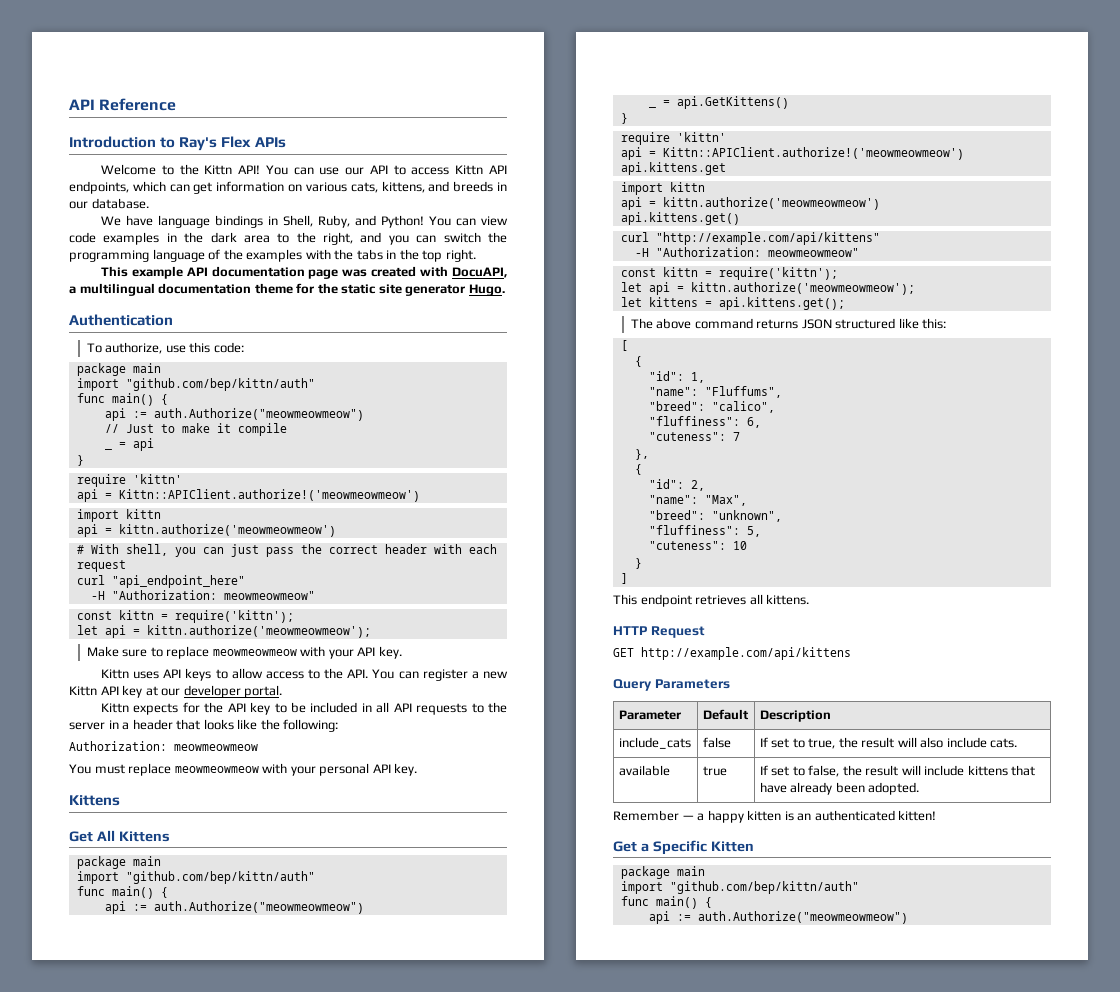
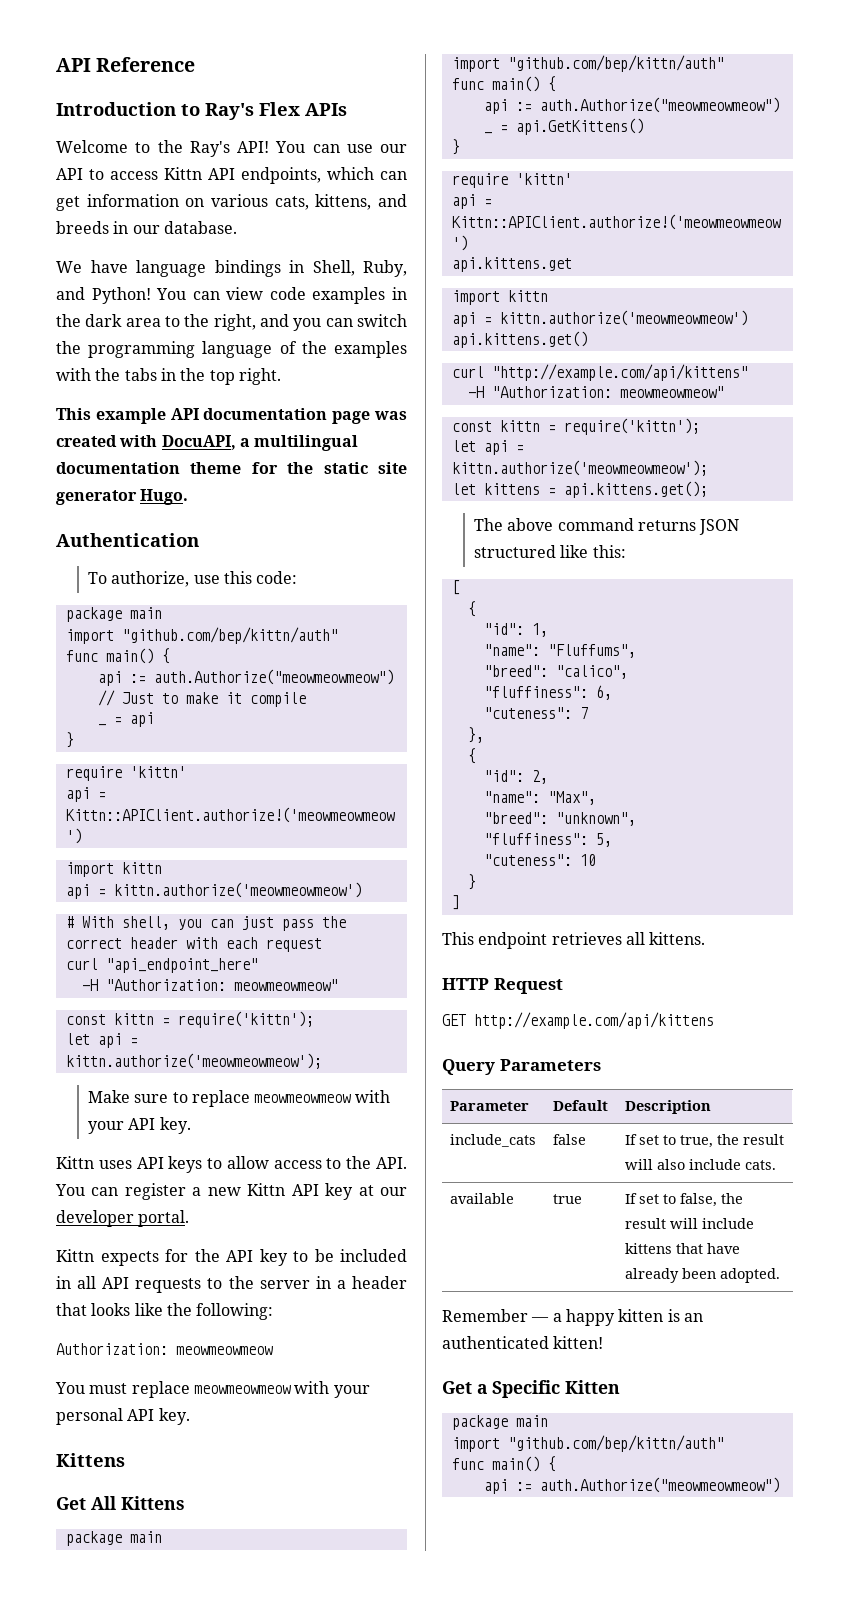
- Welcome to the Kittn API!
+ Welcome to the Ray's API!

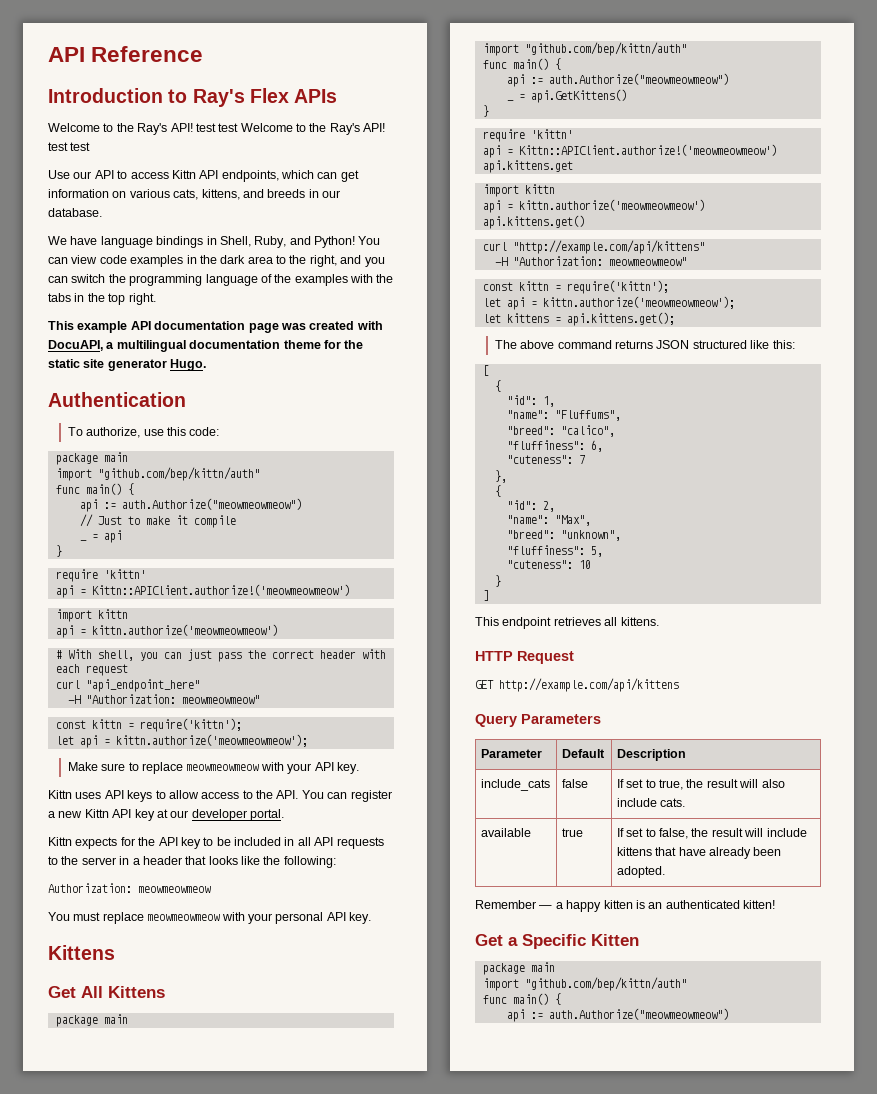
- Welcome to the Ray's API! You can use our API to access Kittn API endpoints, which can get information on various cats, kittens, and breeds in our database.
+ Welcome to the Ray's API! test test Welcome to the Ray's API! test test
+ Use our API to access Kittn API endpoints, which can get information on various cats, kittens, and breeds in our database.

